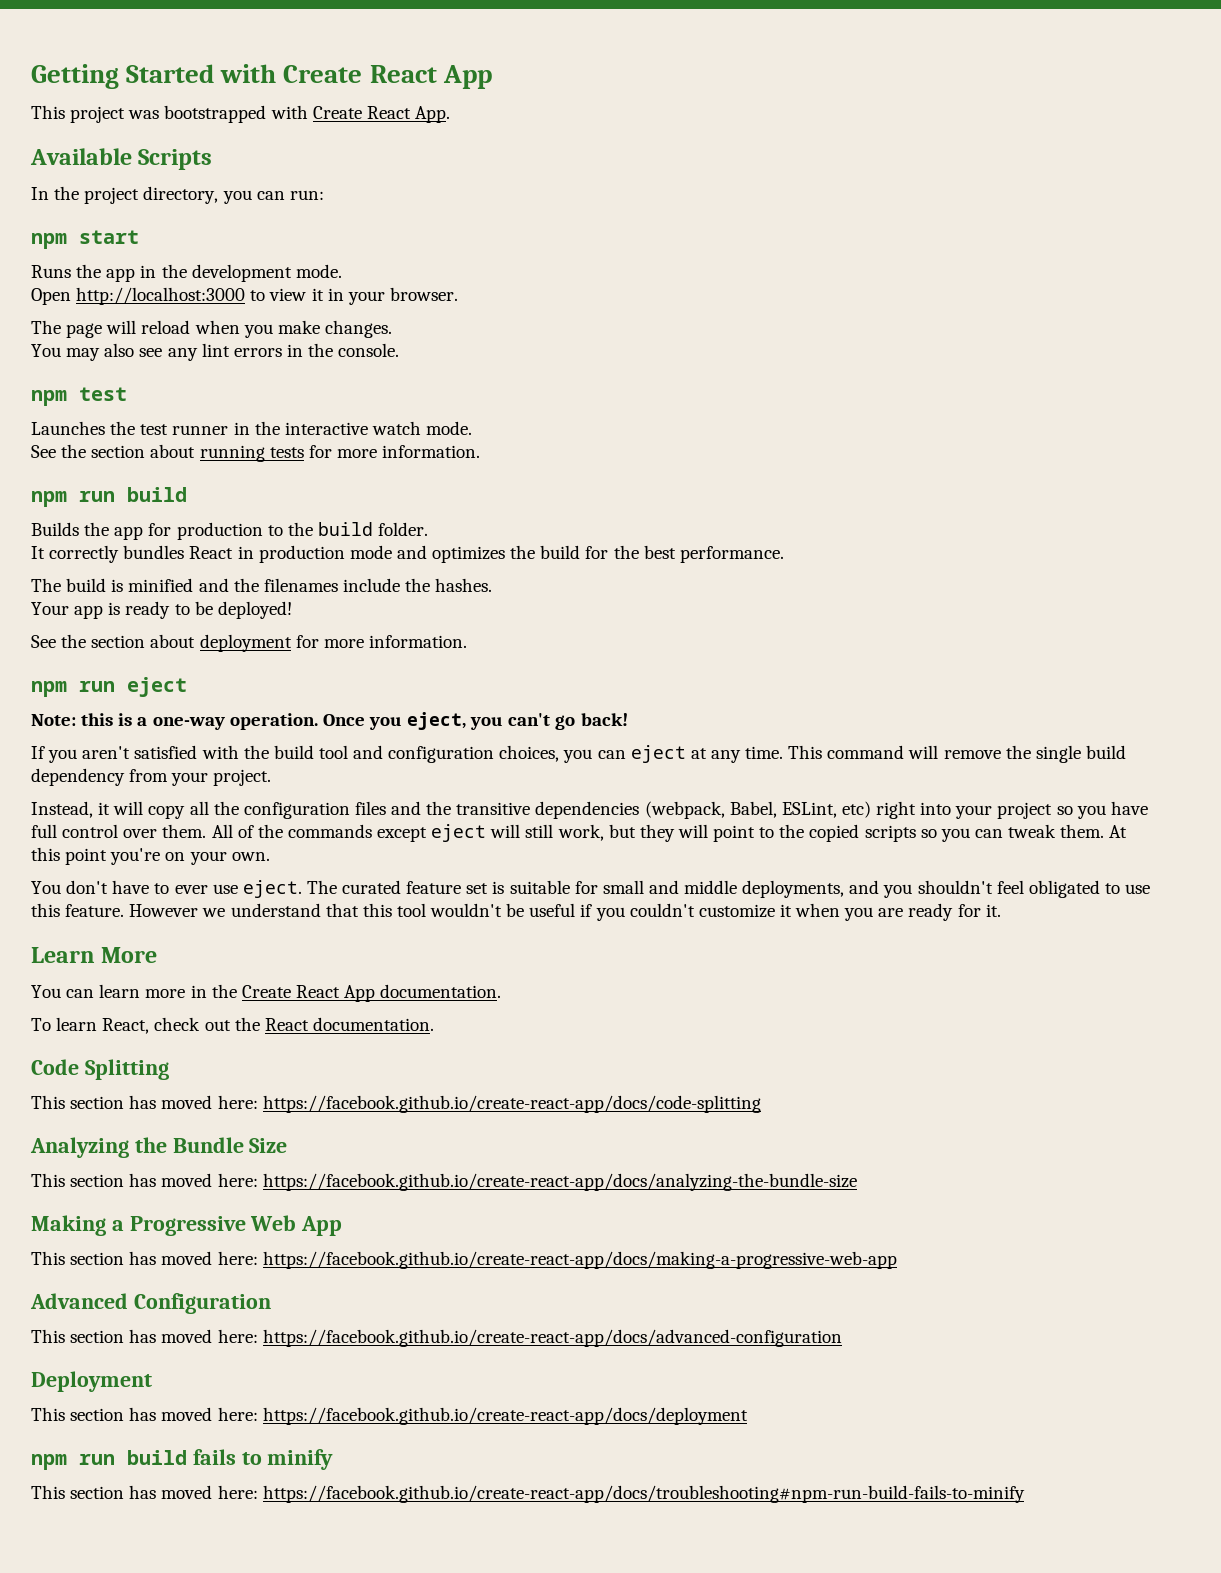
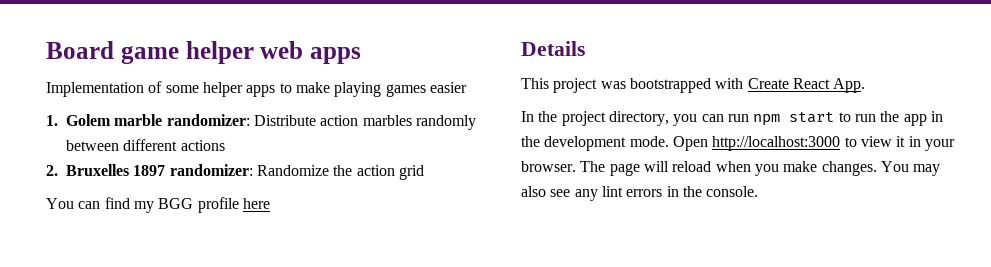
- Getting Started with Create React App
+ Board game helper web apps
+ Implementation of some helper apps to make playing games easier
+ 1. Golem marble randomizer: Distribute action marbles randomly between different actions
+ 2. Bruxelles 1897 randomizer: Randomize the action grid
+ You can find my BGG profile here
+ Details
- Available Scripts
- In the project directory, you can run:
- npm start
- Runs the app in the development mode.
- Open http://localhost:3000 to view it in your browser.
- The page will reload when you make changes.
- You may also see any lint errors in the console.
+ In the project directory, you can run npm start to run the app in the development mode. Open http://localhost:3000 to view it in your browser. The page will reload when you make changes. You may also see any lint errors in the console.
- npm test
- Launches the test runner in the interactive watch mode.
- See the section about running tests for more information.
- npm run build
- Builds the app for production to the build folder.
- It correctly bundles React in production mode and optimizes the build for the best performance.
- The build is minified and the filenames include the hashes.
- Your app is ready to be deployed!
- See the section about deployment for more information.
- npm run eject
- Note: this is a one-way operation. Once you eject, you can't go back!
- If you aren't satisfied with the build tool and configuration choices, you can eject at any time. This command will remove the single build dependency from your project.
- Instead, it will copy all the configuration files and the transitive dependencies (webpack, Babel, ESLint, etc) right into your project so you have full control over them. All of the commands except eject will still work, but they will point to the copied scripts so you can tweak them. At this point you're on your own.
- You don't have to ever use eject. The curated feature set is suitable for small and middle deployments, and you shouldn't feel obligated to use this feature. However we understand that this tool wouldn't be useful if you couldn't customize it when you are ready for it.
- Learn More
- You can learn more in the Create React App documentation.
- To learn React, check out the React documentation.
- Code Splitting
- This section has moved here: https://facebook.github.io/create-react-app/docs/code-splitting
- Analyzing the Bundle Size
- This section has moved here: https://facebook.github.io/create-react-app/docs/analyzing-the-bundle-size
- Making a Progressive Web App
- This section has moved here: https://facebook.github.io/create-react-app/docs/making-a-progressive-web-app
- Advanced Configuration
- This section has moved here: https://facebook.github.io/create-react-app/docs/advanced-configuration
- Deployment
- This section has moved here: https://facebook.github.io/create-react-app/docs/deployment
- npm run build fails to minify
- This section has moved here: https://facebook.github.io/create-react-app/docs/troubleshooting#npm-run-build-fails-to-minify

